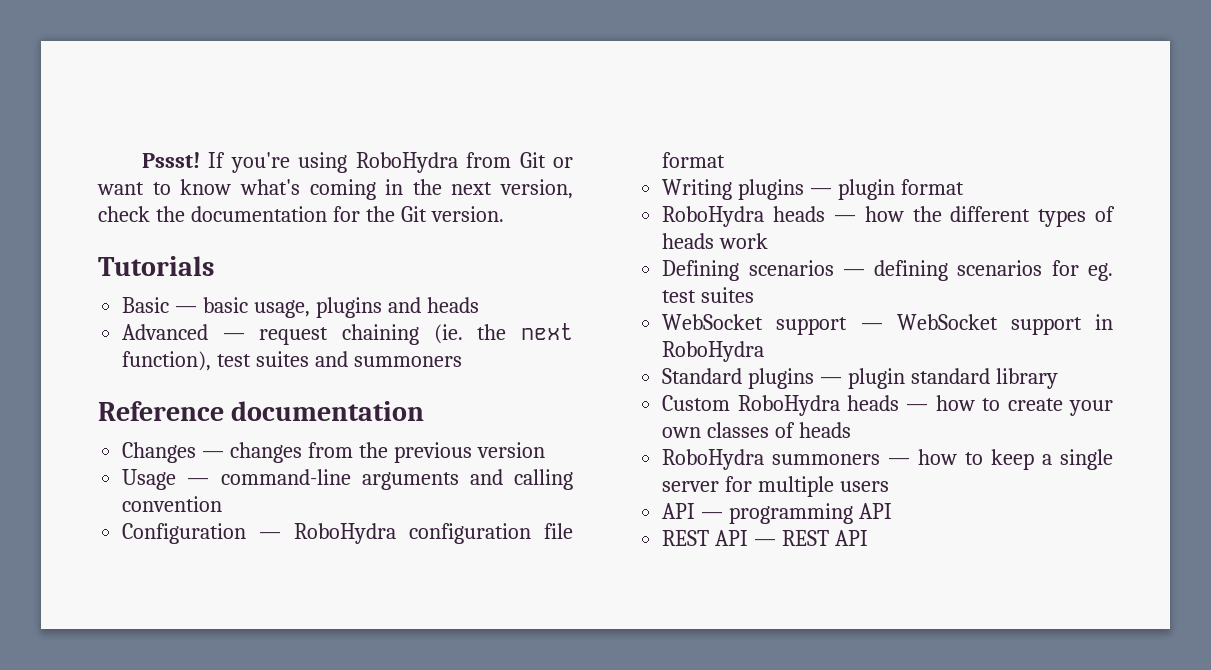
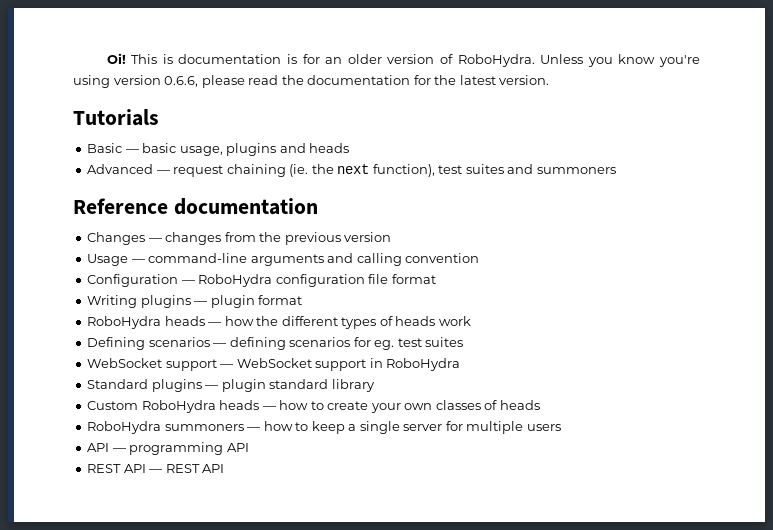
- Pssst! If you're using RoboHydra from Git or want to know what's coming in the next version, check the documentation for the Git version.
+ Oi! This is documentation is for an older version of RoboHydra. Unless you know you're using version 0.6.6, please read the documentation for the latest version.

